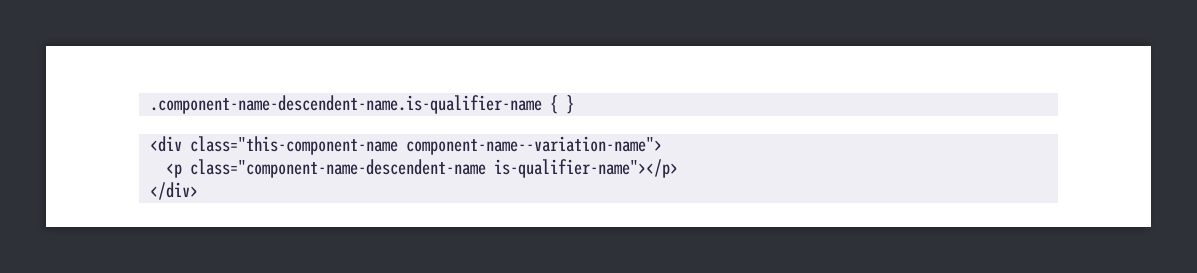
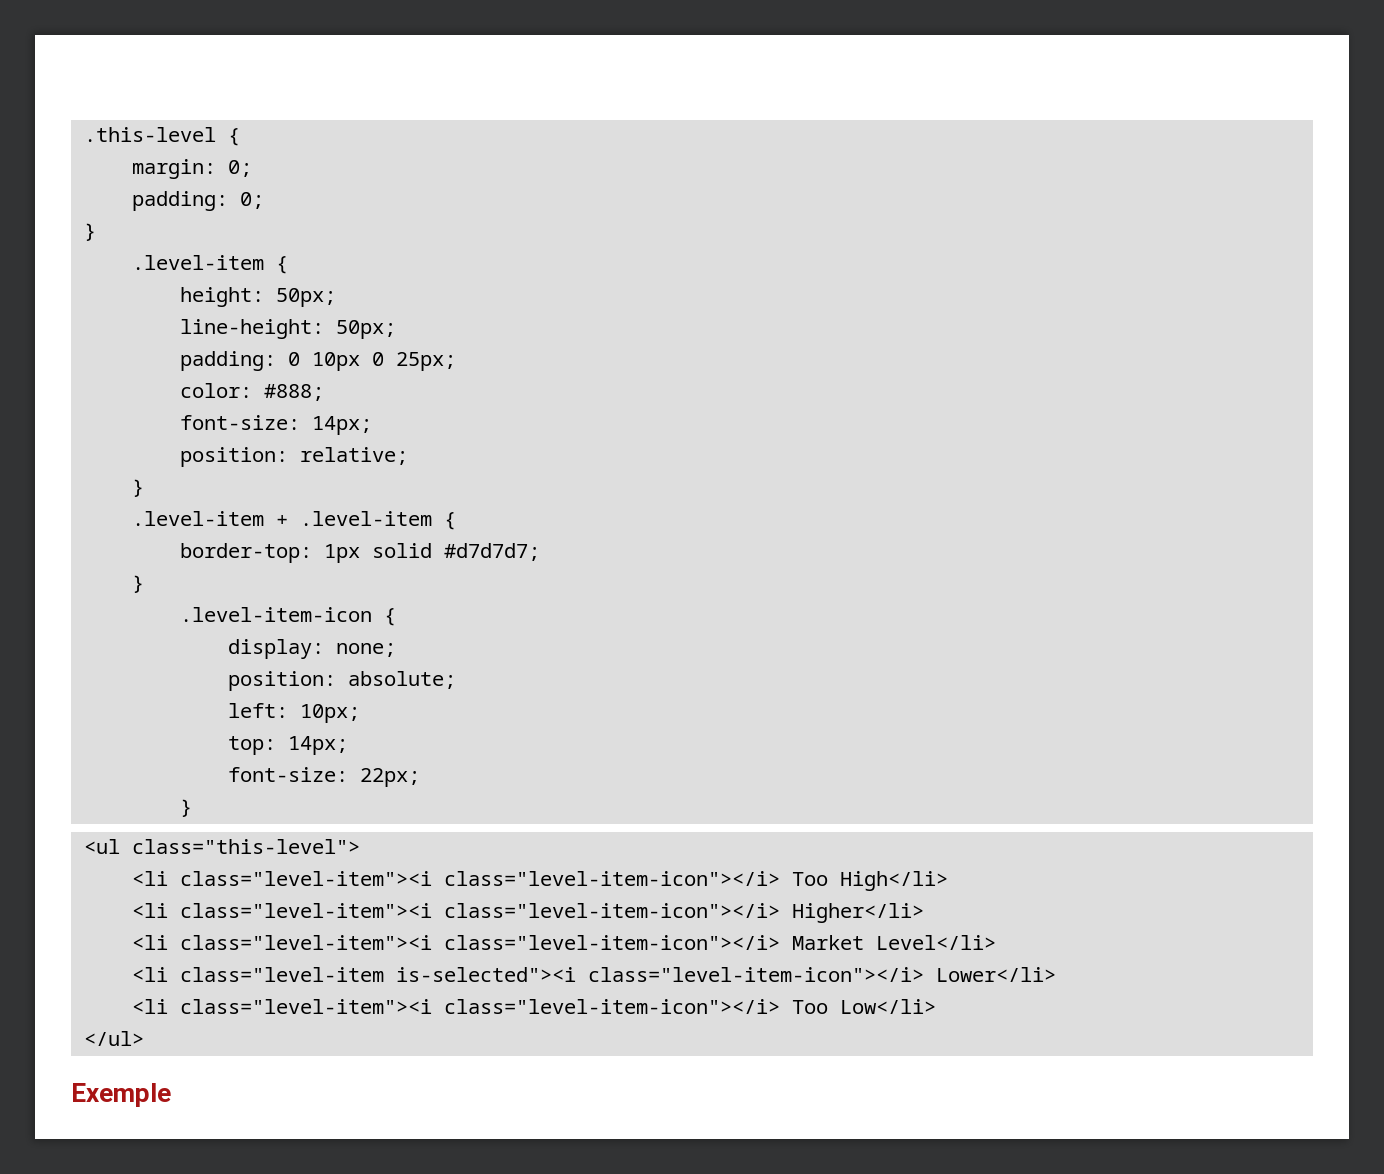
- .component-name-descendent-name.is-qualifier-name { }
- <div class="this-component-name component-name--variation-name">
- <p class="component-name-descendent-name is-qualifier-name"></p>
- </div>
+ .this-level {
+ margin: 0;
+ padding: 0;
+ }
+ .level-item {
+ height: 50px;
+ line-height: 50px;
+ padding: 0 10px 0 25px;
+ color: #888;
+ font-size: 14px;
+ position: relative;
+ }
+ .level-item + .level-item {
+ border-top: 1px solid #d7d7d7;
+ }
+ .level-item-icon {
+ display: none;
+ position: absolute;
+ left: 10px;
+ top: 14px;
+ font-size: 22px;
+ }
+ <ul class="this-level">
+ <li class="level-item"><i class="level-item-icon"></i> Too High</li>
+ <li class="level-item"><i class="level-item-icon"></i> Higher</li>
+ <li class="level-item"><i class="level-item-icon"></i> Market Level</li>
+ <li class="level-item is-selected"><i class="level-item-icon"></i> Lower</li>
+ <li class="level-item"><i class="level-item-icon"></i> Too Low</li>
+ </ul>
+ Exemple

